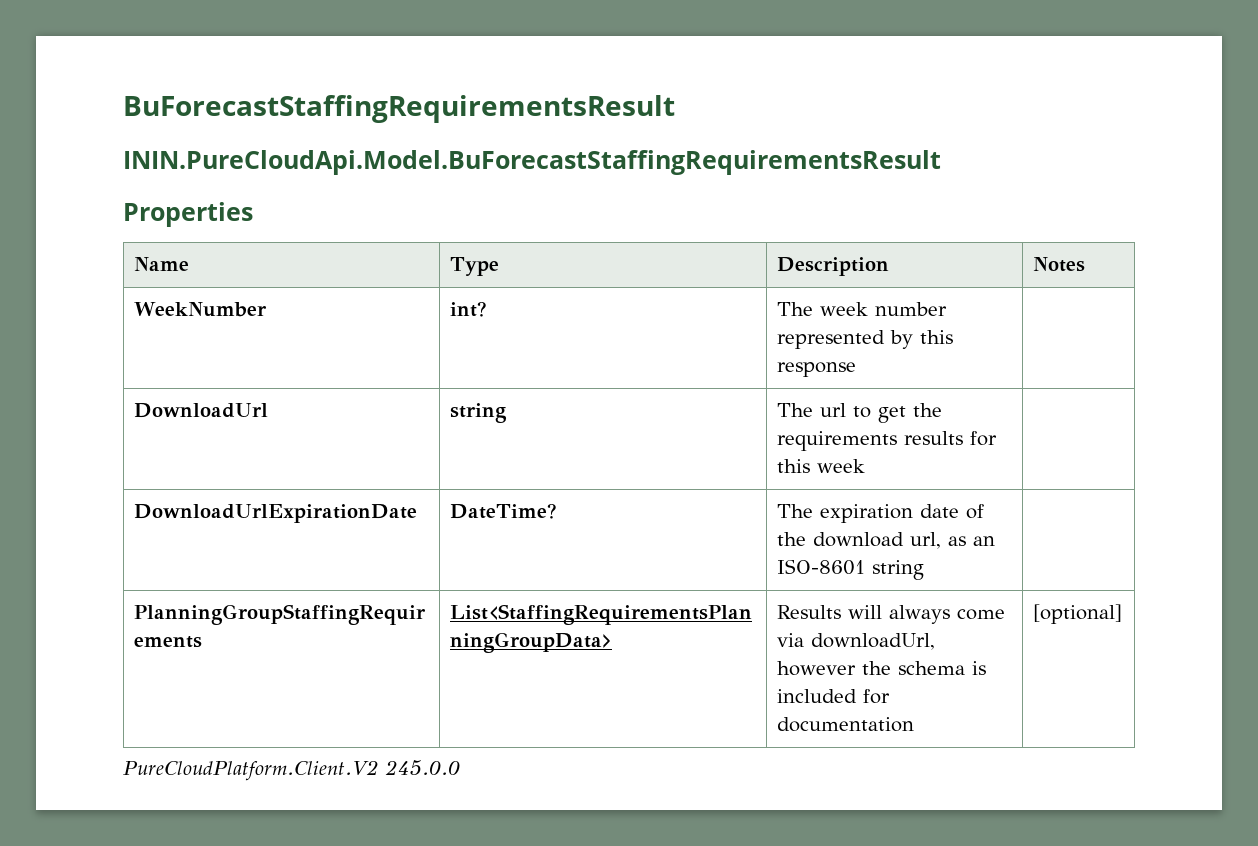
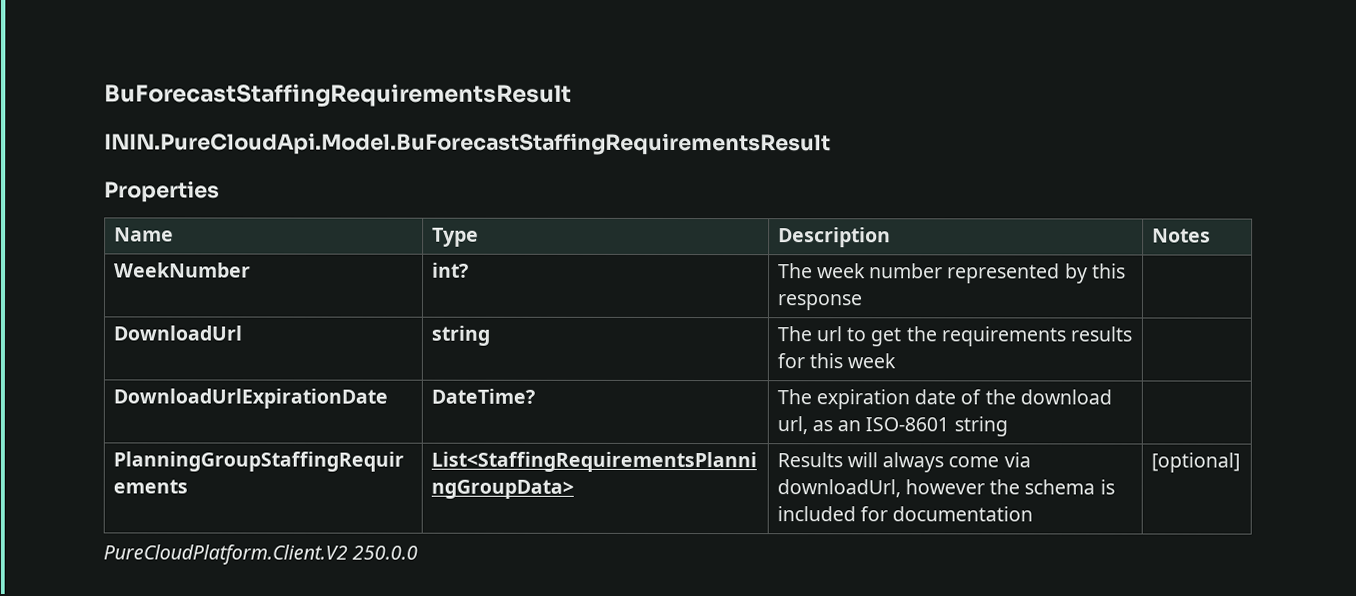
- PureCloudPlatform.Client.V2 245.0.0
+ PureCloudPlatform.Client.V2 250.0.0

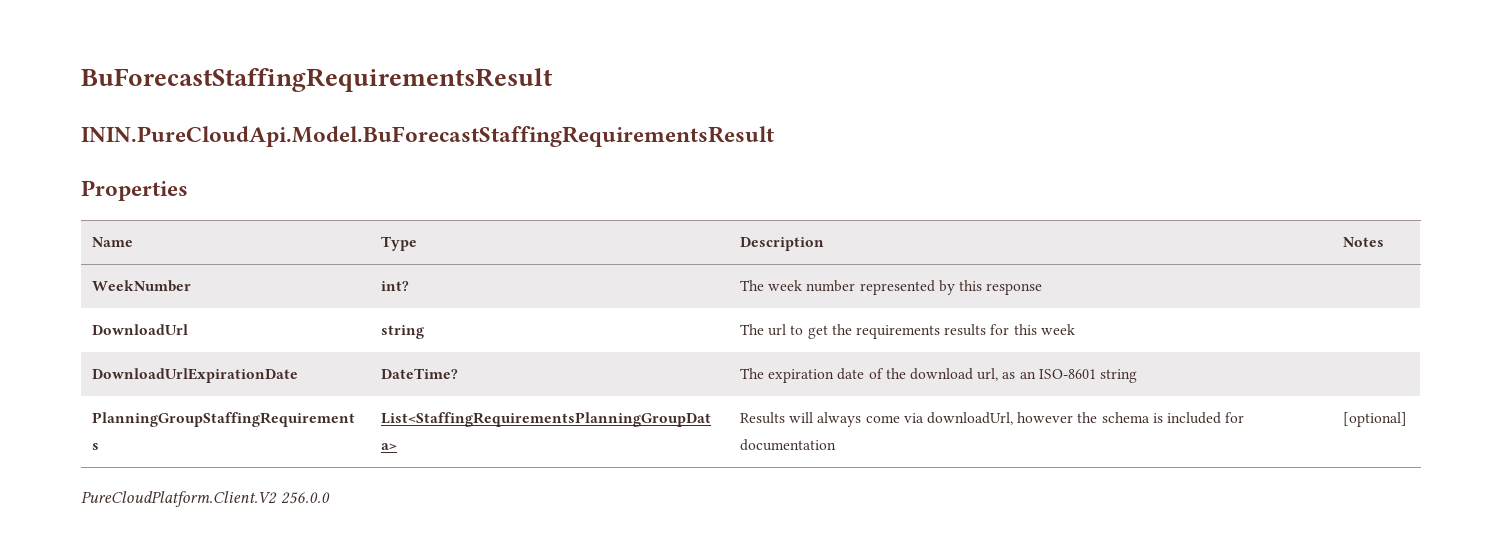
- PureCloudPlatform.Client.V2 250.0.0
+ PureCloudPlatform.Client.V2 256.0.0

